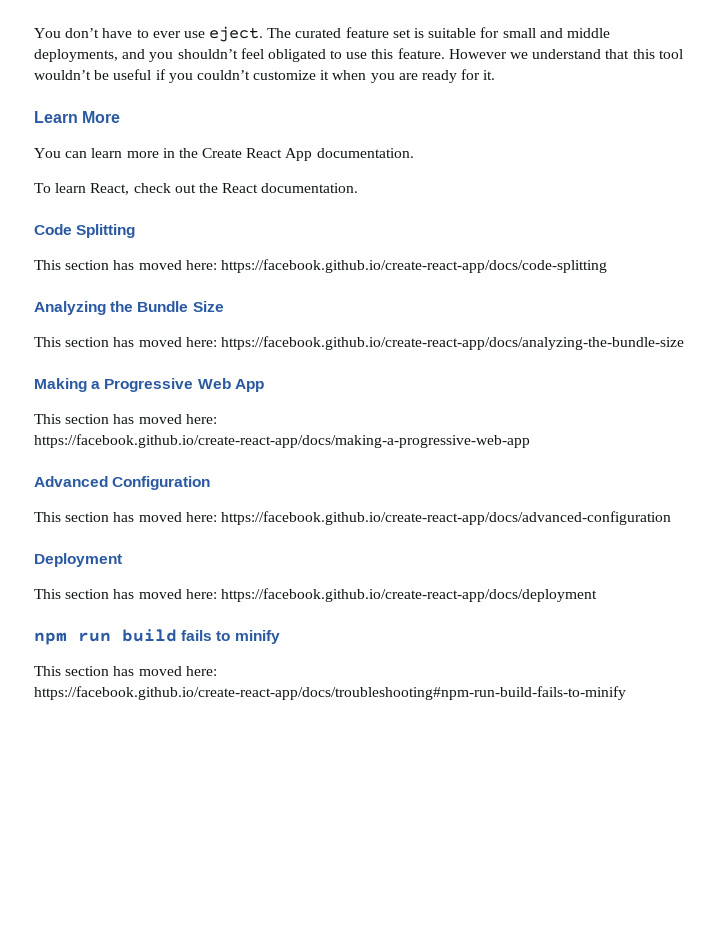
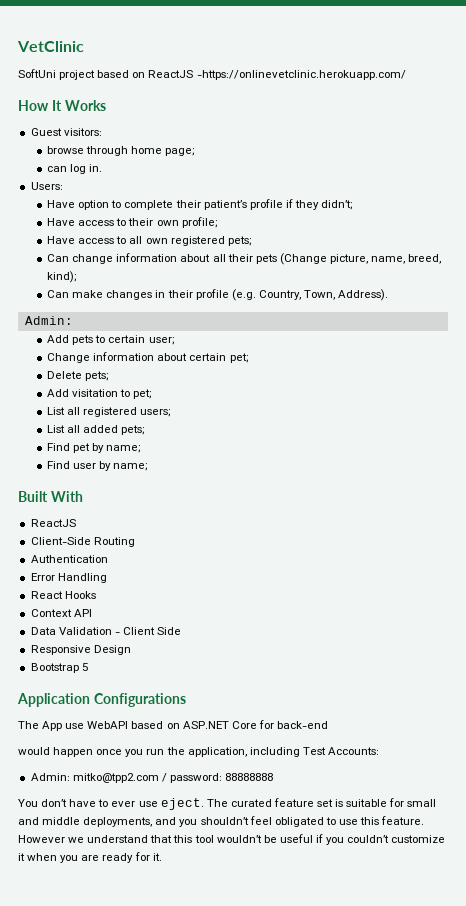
+ VetClinic
+ SoftUni project based on ReactJS -https://onlinevetclinic.herokuapp.com/
+ How It Works
+ Guest visitors:
+ browse through home page;
+ can log in.
+ Users:
+ Have option to complete their patient’s profile if they didn’t;
+ Have access to their own profile;
+ Have access to all own registered pets;
+ Can change information about all their pets (Change picture, name, breed, kind);
+ Can make changes in their profile (e.g. Country, Town, Address).
+ Admin:
+ Add pets to certain user;
+ Change information about certain pet;
+ Delete pets;
+ Add visitation to pet;
+ List all registered users;
+ List all added pets;
+ Find pet by name;
+ Find user by name;
+ Built With
+ ReactJS
+ Client-Side Routing
+ Authentication
+ Error Handling
+ React Hooks
+ Context API
+ Data Validation - Client Side
+ Responsive Design
+ Bootstrap 5
+ Application Configurations
+ The App use WebAPI based on ASP.NET Core for back-end
+ would happen once you run the application, including Test Accounts:
+ Admin: mitko@tpp2.com / password: 88888888
- Learn More
- You can learn more in the Create React App documentation.
- To learn React, check out the React documentation.
- Code Splitting
- This section has moved here: https://facebook.github.io/create-react-app/docs/code-splitting
- Analyzing the Bundle Size
- This section has moved here: https://facebook.github.io/create-react-app/docs/analyzing-the-bundle-size
- Making a Progressive Web App
- This section has moved here: https://facebook.github.io/create-react-app/docs/making-a-progressive-web-app
- Advanced Configuration
- This section has moved here: https://facebook.github.io/create-react-app/docs/advanced-configuration
- Deployment
- This section has moved here: https://facebook.github.io/create-react-app/docs/deployment
- npm run build fails to minify
- This section has moved here: https://facebook.github.io/create-react-app/docs/troubleshooting#npm-run-build-fails-to-minify

